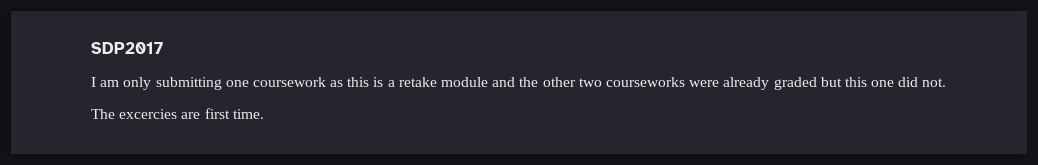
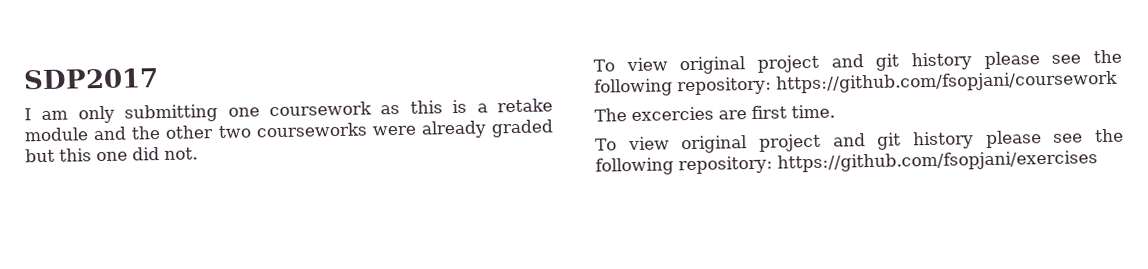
+ To view original project and git history please see the following repository: https://github.com/fsopjani/coursework
+ To view original project and git history please see the following repository: https://github.com/fsopjani/exercises

